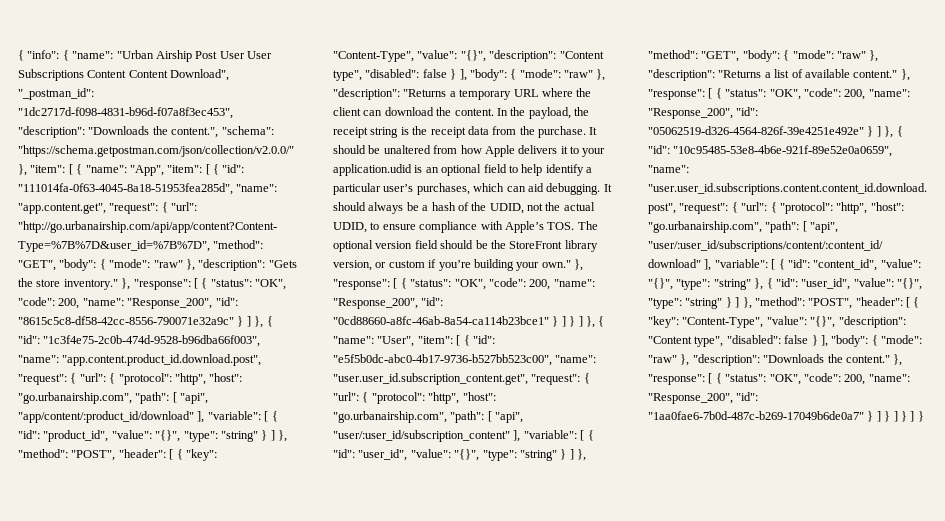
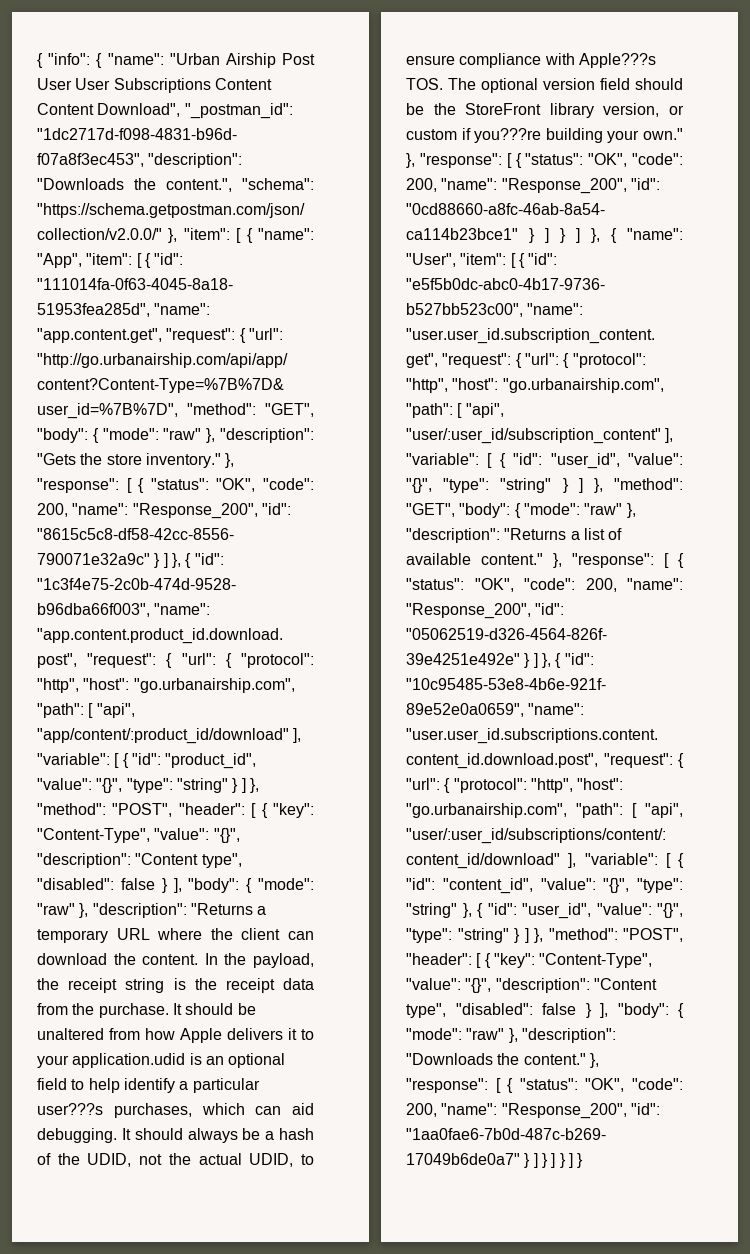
- It should be unaltered from how Apple delivers it to your application.udid is an optional field to help identify a particular user’s purchases, which can aid debugging.
+ It should be unaltered from how Apple delivers it to your application.udid is an optional field to help identify a particular user???s purchases, which can aid debugging.
- It should always be a hash of the UDID, not the actual UDID, to ensure compliance with Apple’s TOS. The optional version field should be the StoreFront library version, or custom if you’re building your own."
+ It should always be a hash of the UDID, not the actual UDID, to ensure compliance with Apple???s TOS. The optional version field should be the StoreFront library version, or custom if you???re building your own."

